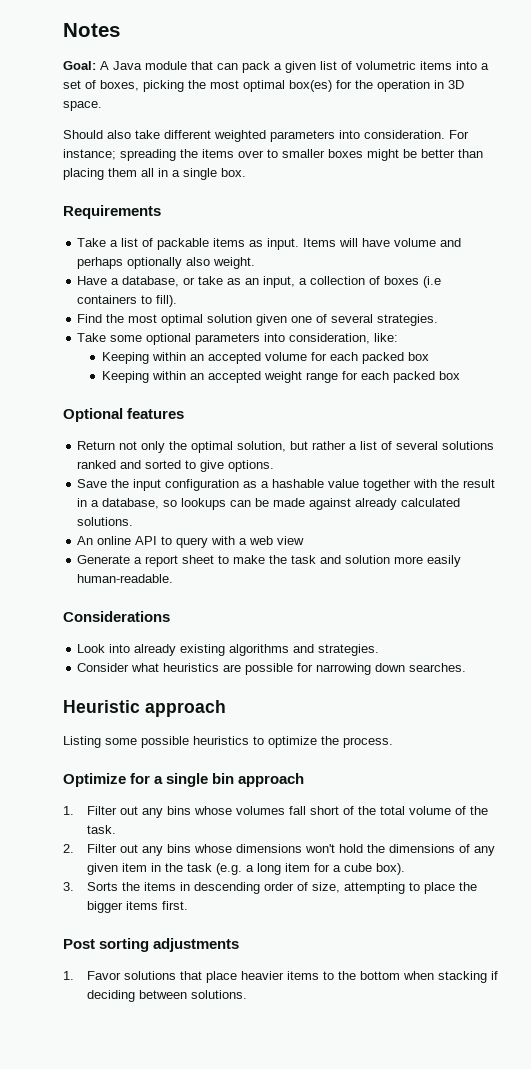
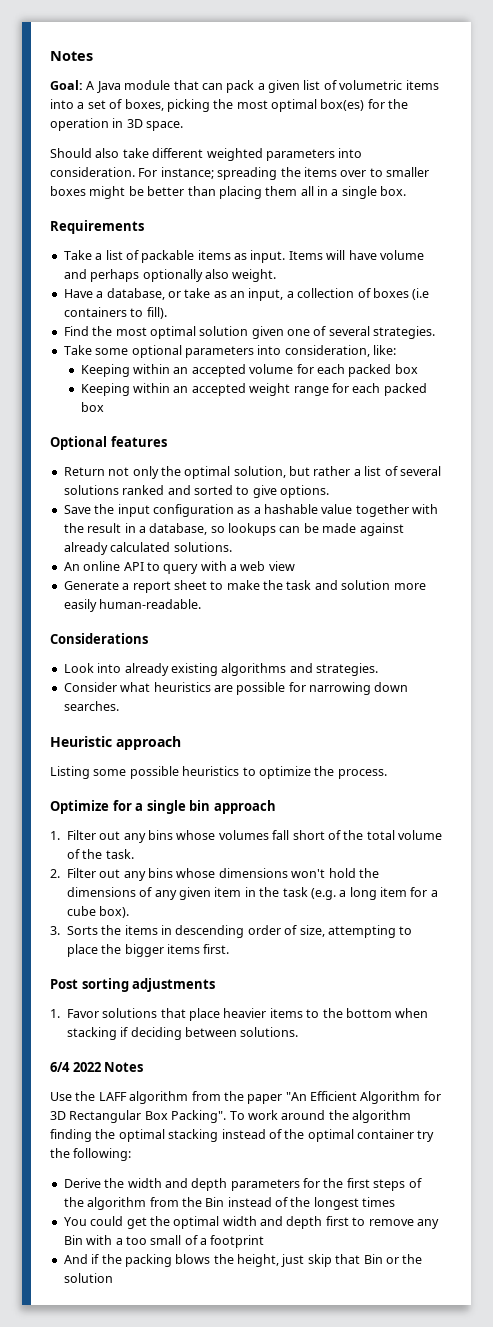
+ 6/4 2022 Notes
+ Use the LAFF algorithm from the paper "An Efficient Algorithm for 3D Rectangular Box Packing". To work around the algorithm finding the optimal stacking instead of the optimal container try the following:
+ Derive the width and depth parameters for the first steps of the algorithm from the Bin instead of the longest times
+ You could get the optimal width and depth first to remove any Bin with a too small of a footprint
+ And if the packing blows the height, just skip that Bin or the solution

